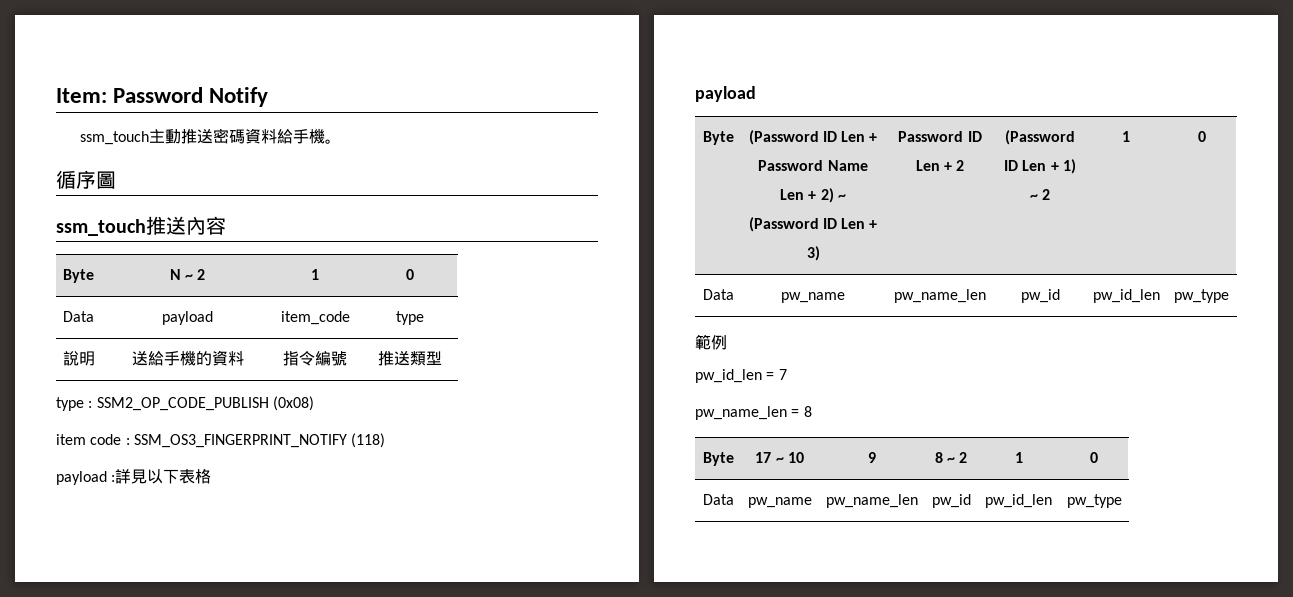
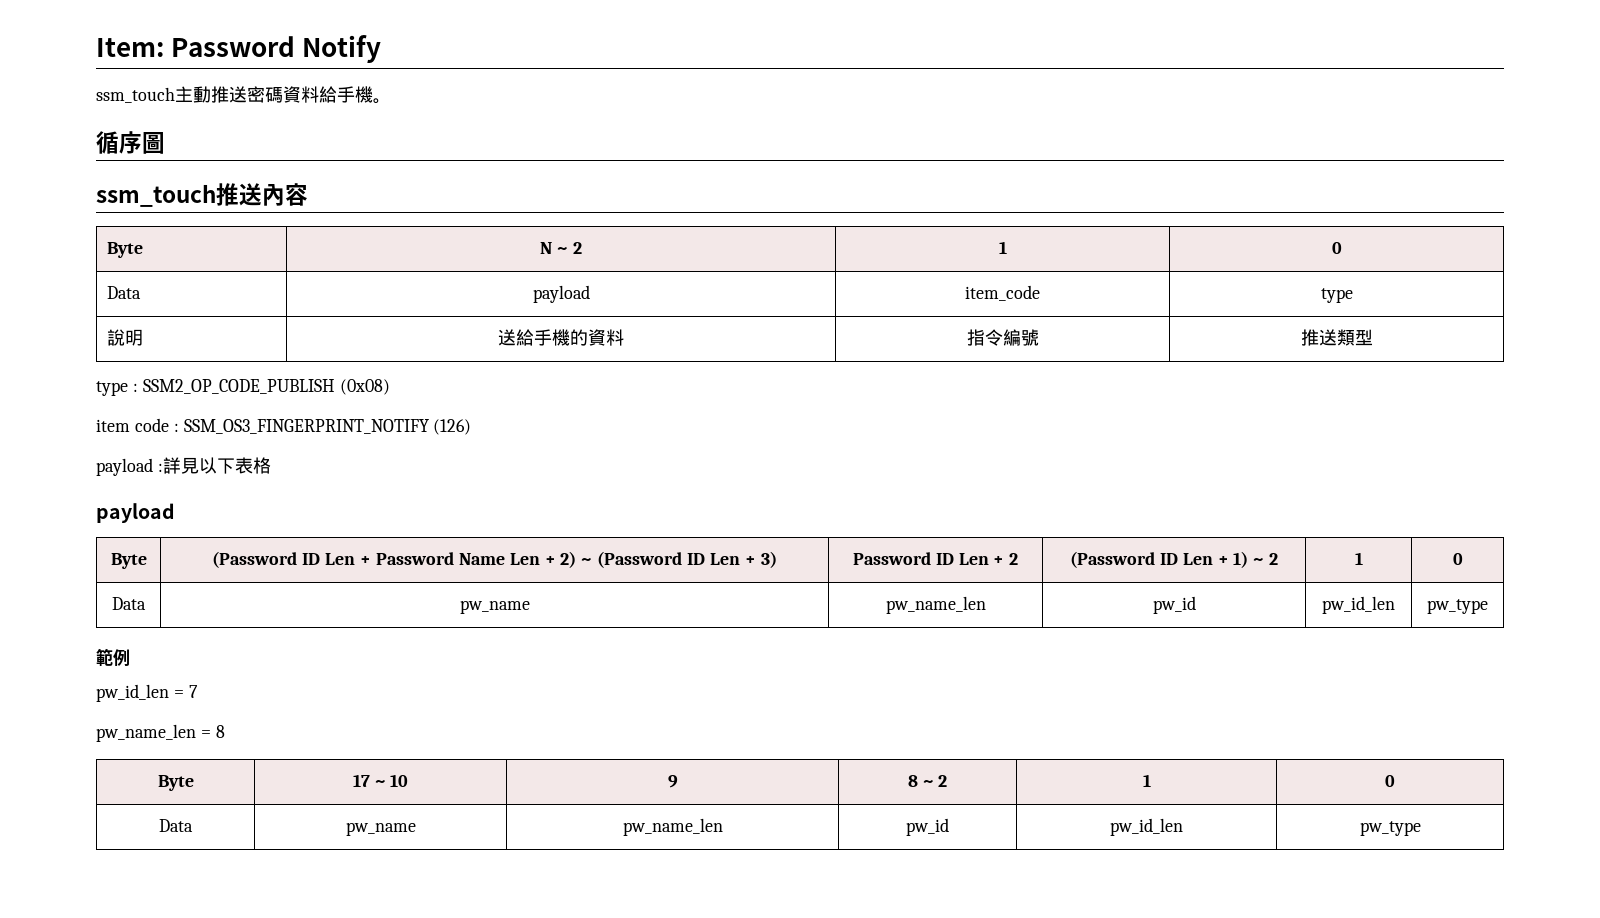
- item code : SSM_OS3_FINGERPRINT_NOTIFY (118)
+ item code : SSM_OS3_FINGERPRINT_NOTIFY (126)

